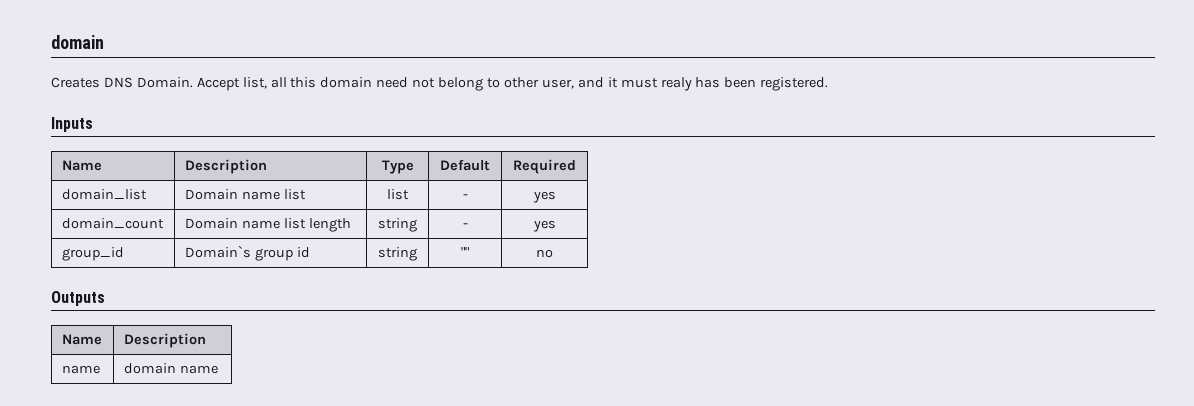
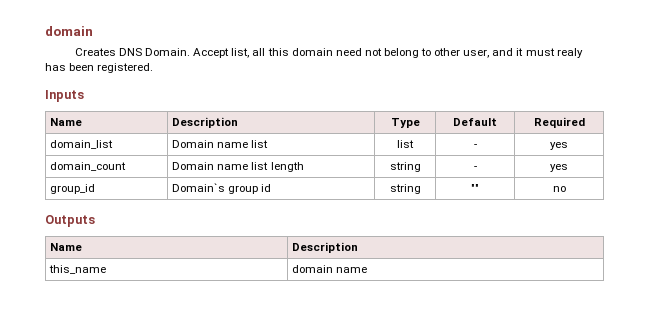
- name | domain name
+ this_name | domain name

